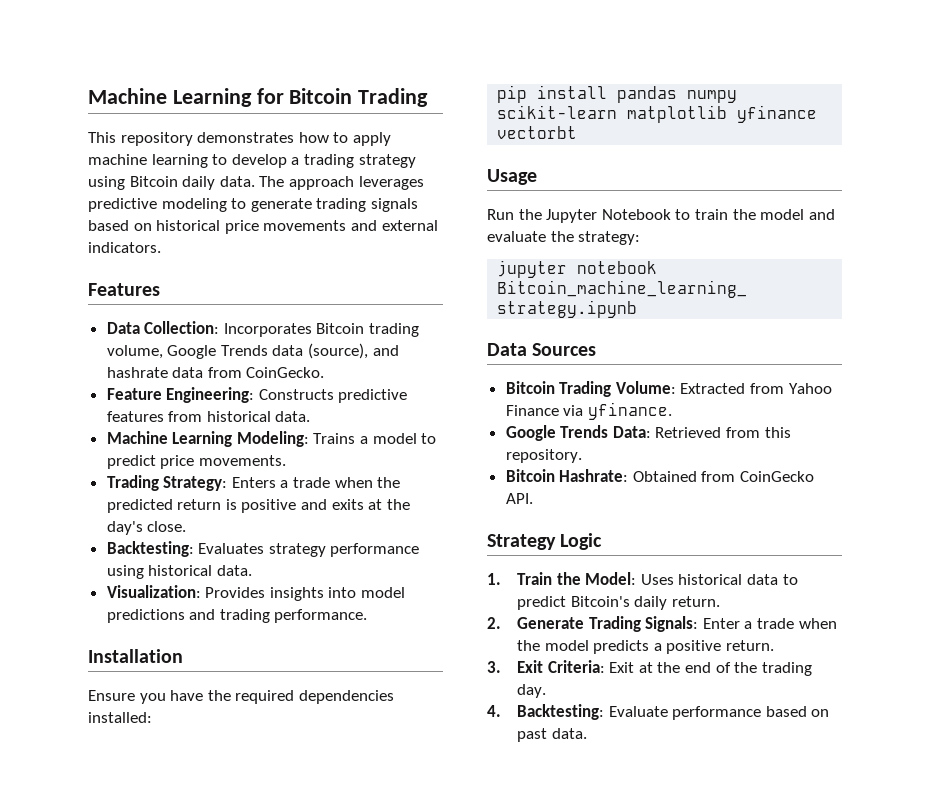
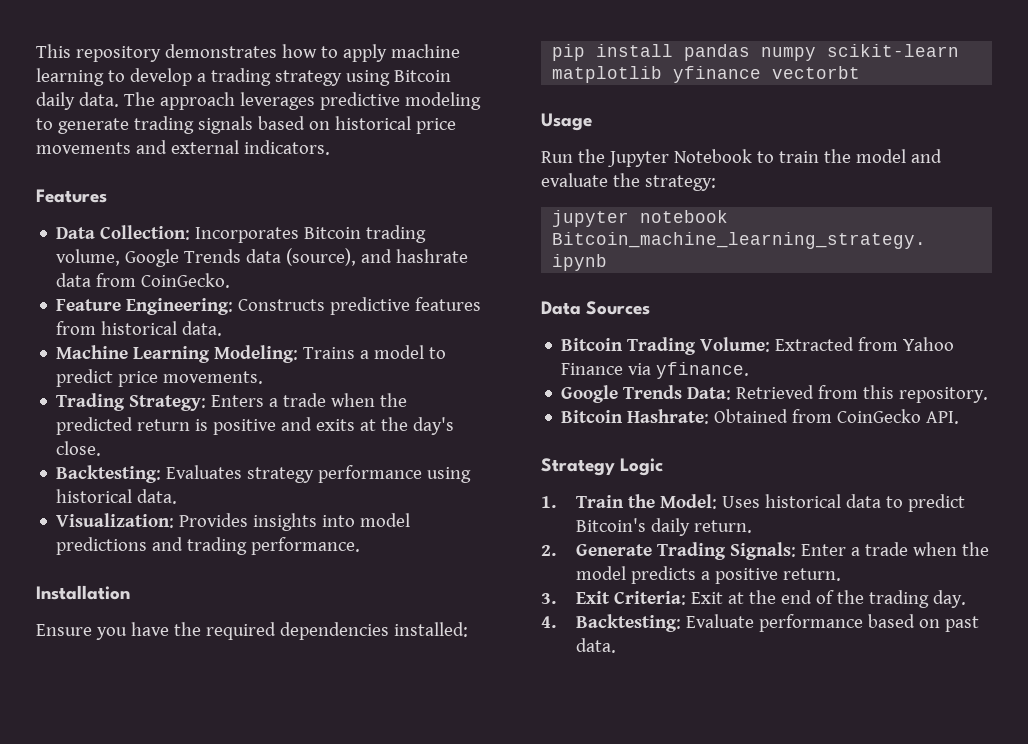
- Machine Learning for Bitcoin Trading

